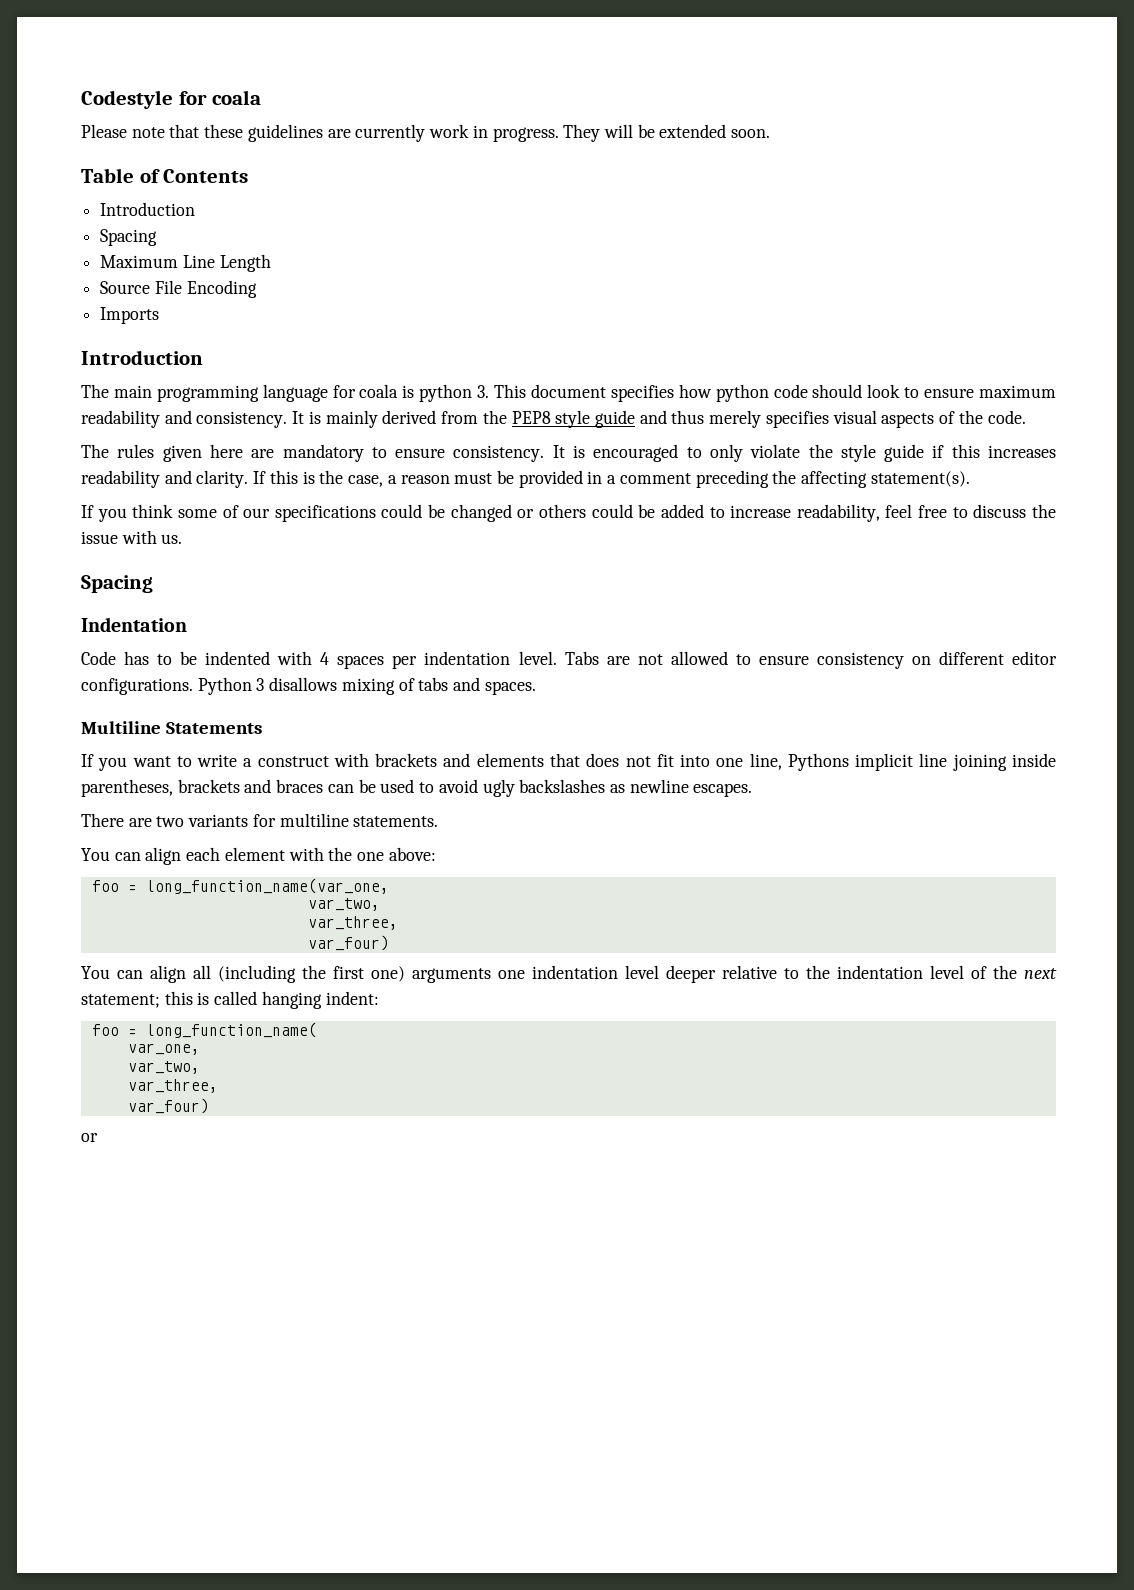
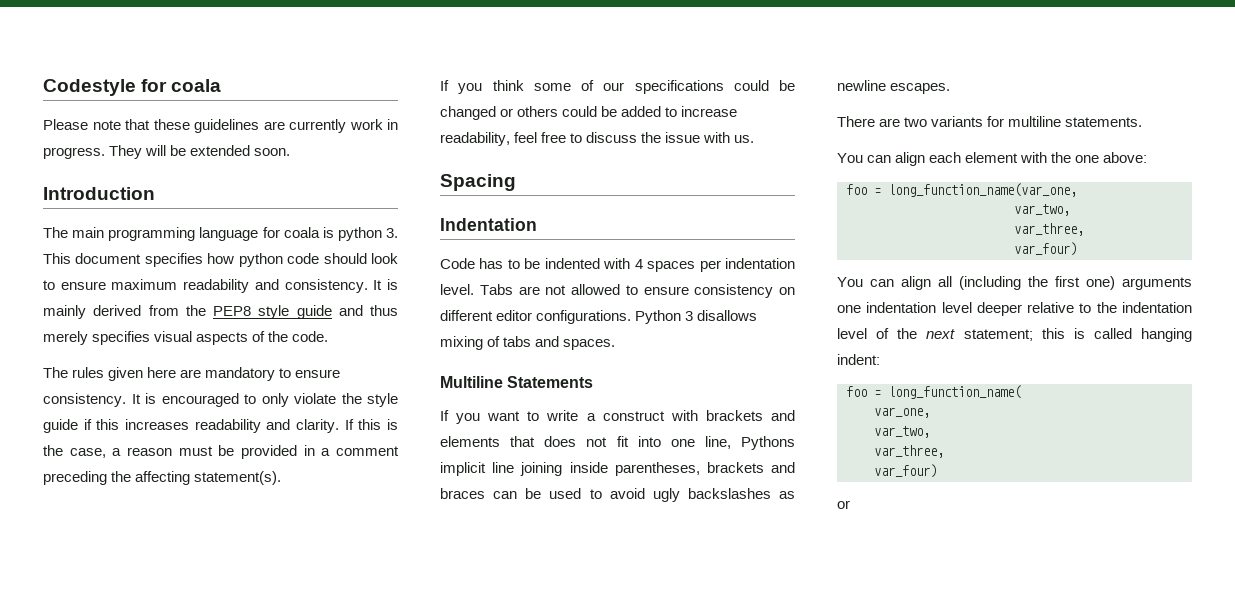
- Table of Contents
- Introduction
- Spacing
- Maximum Line Length
- Source File Encoding
- Imports

